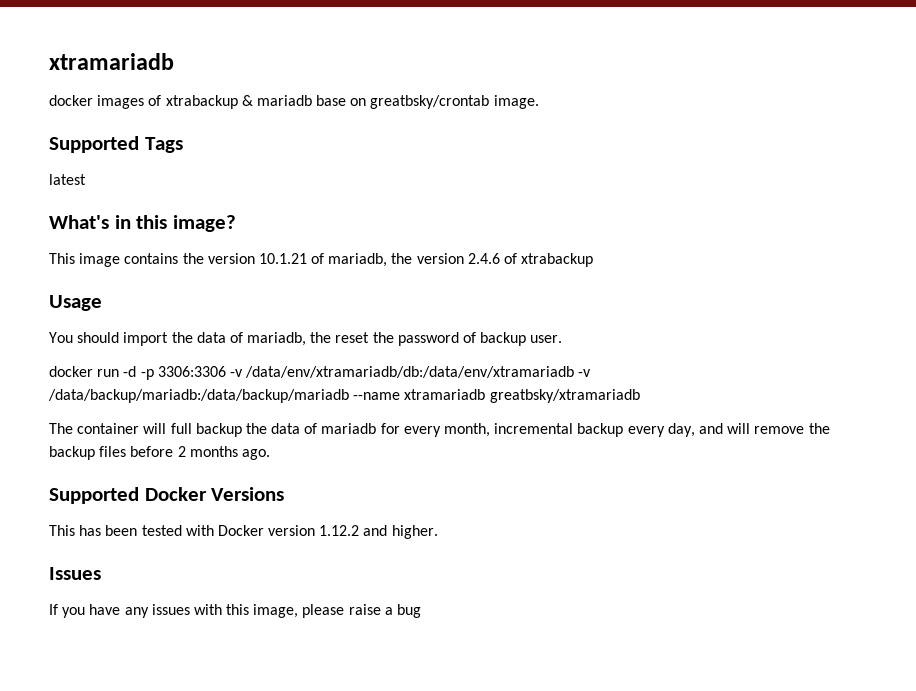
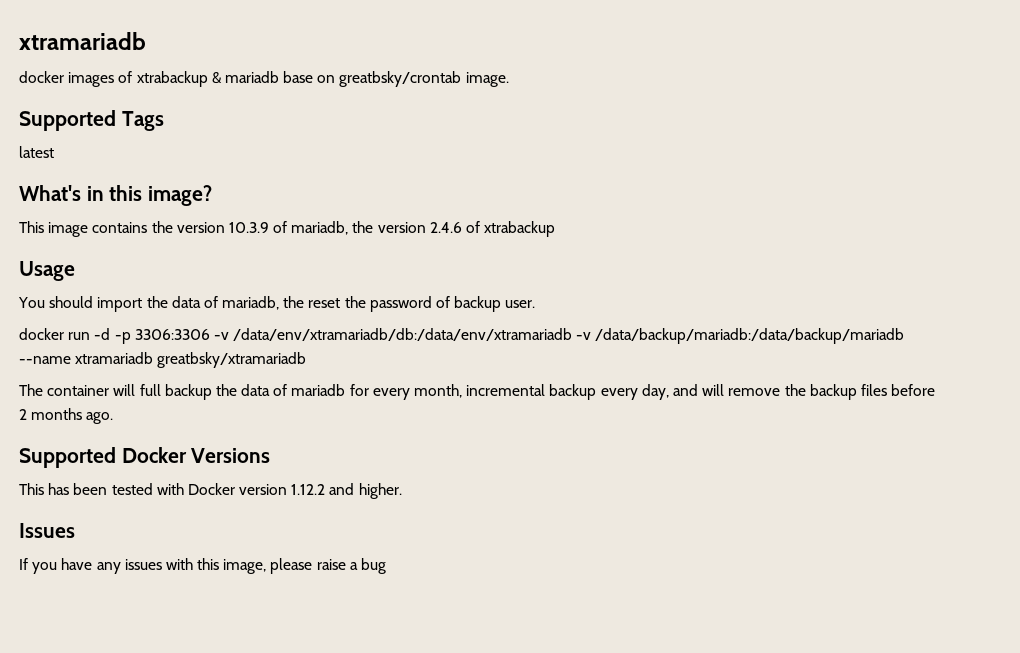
- This image contains the version 10.1.21 of mariadb, the version 2.4.6 of xtrabackup
+ This image contains the version 10.3.9 of mariadb, the version 2.4.6 of xtrabackup

